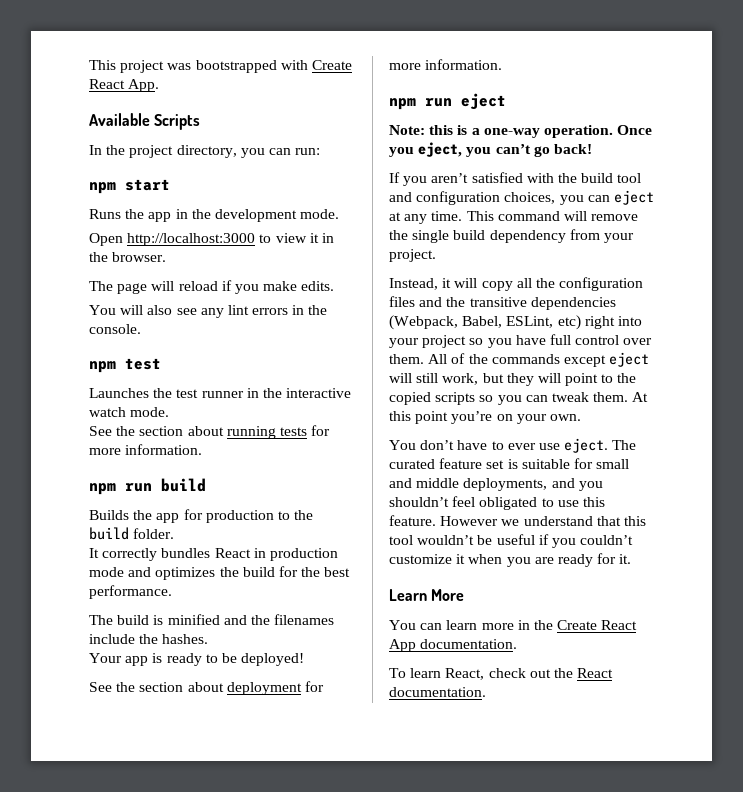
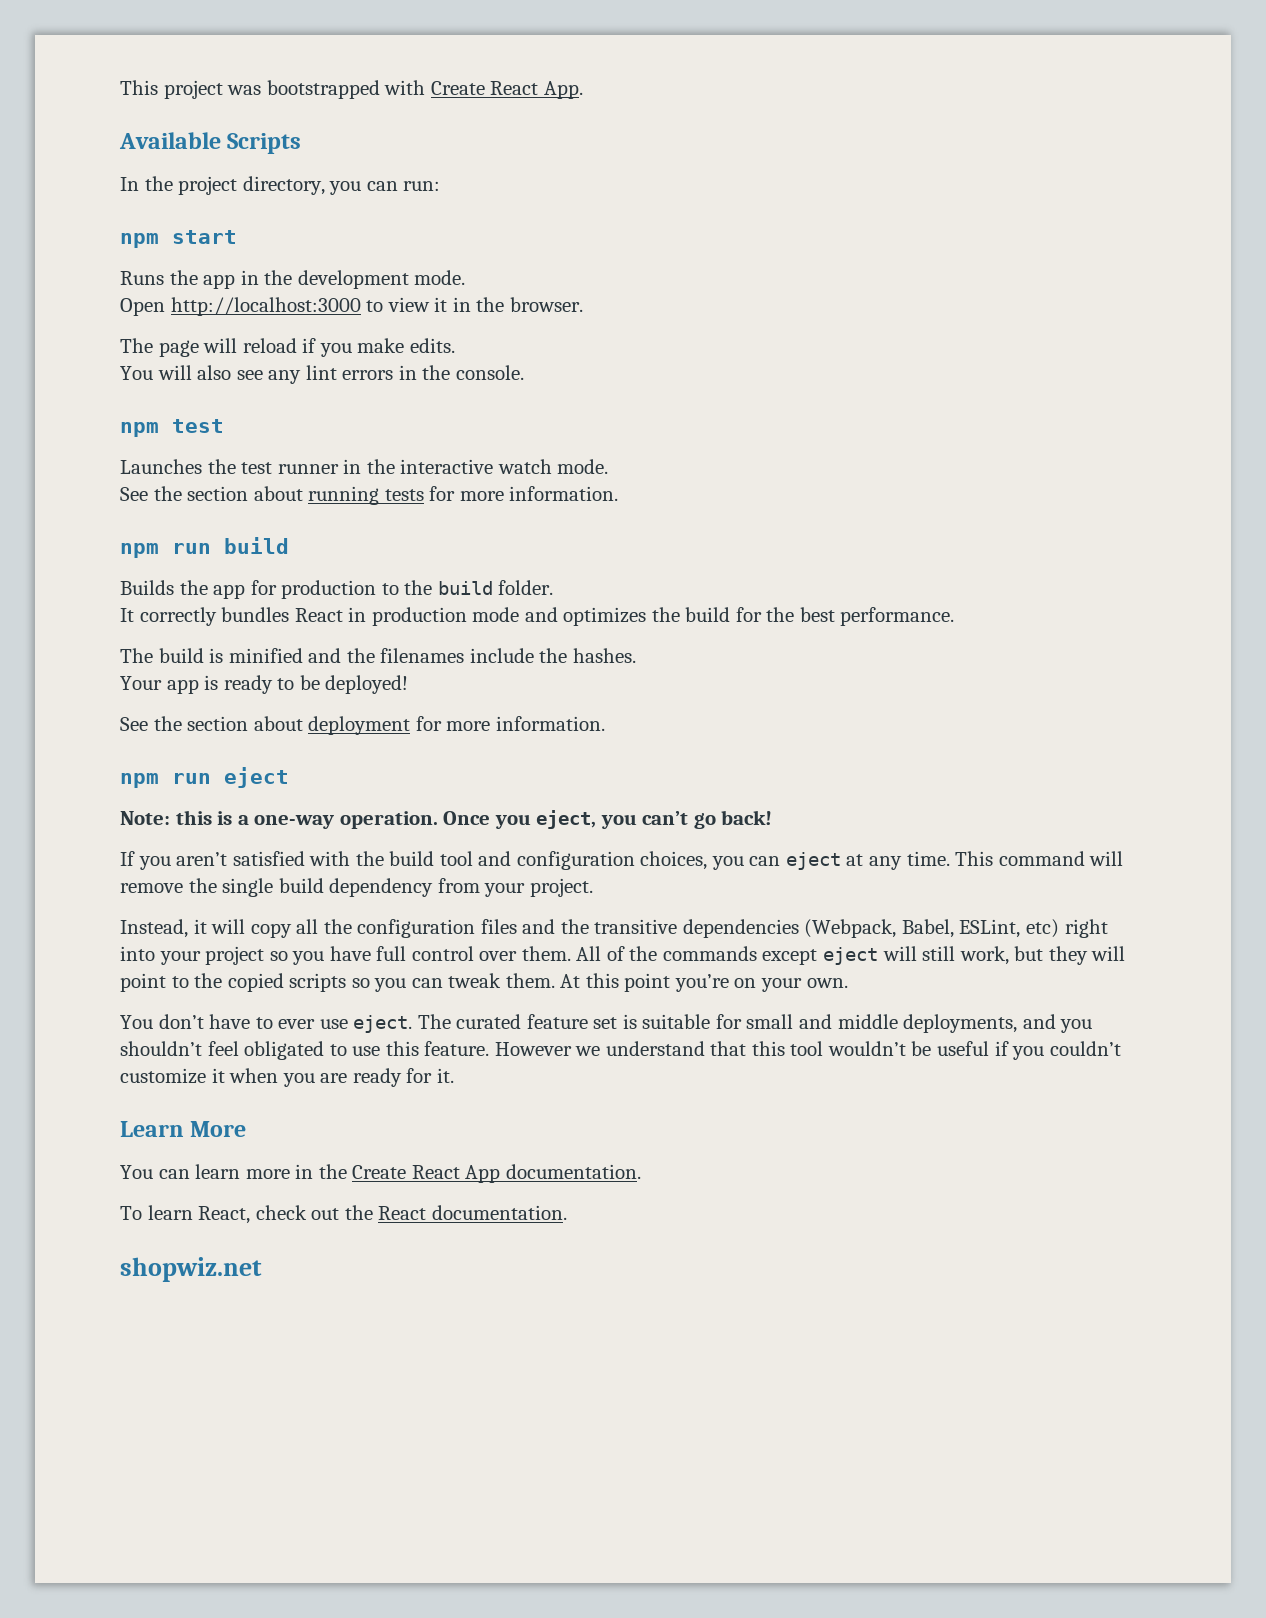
+ shopwiz.net

